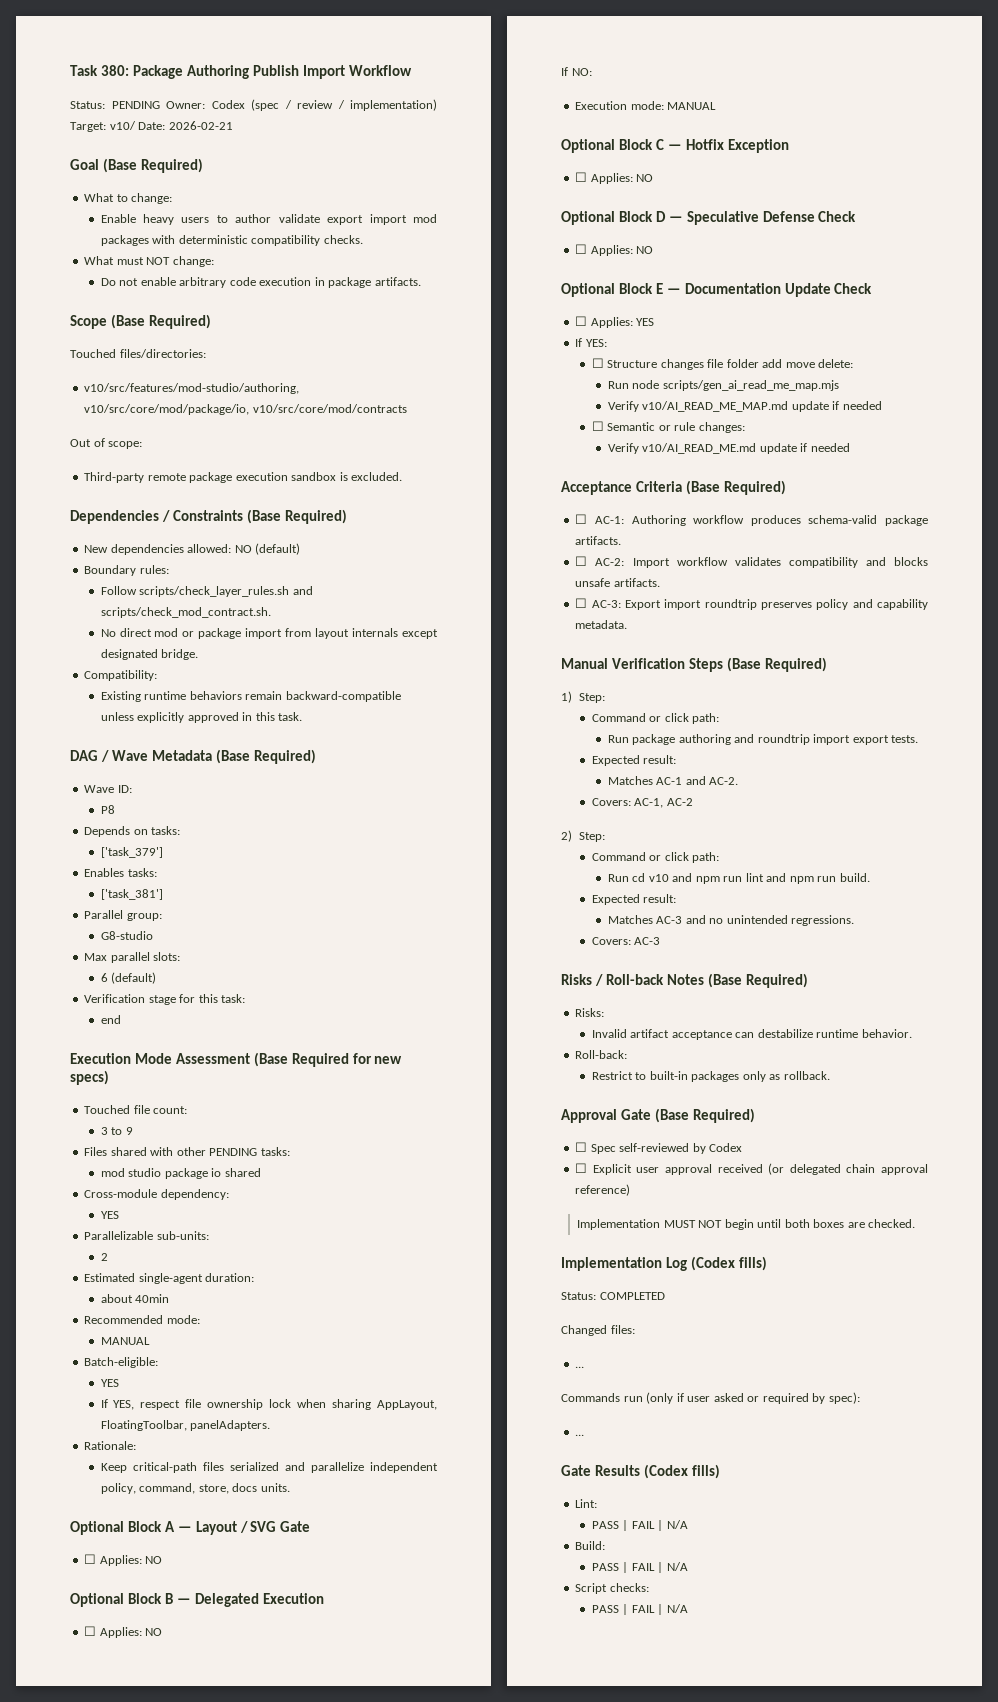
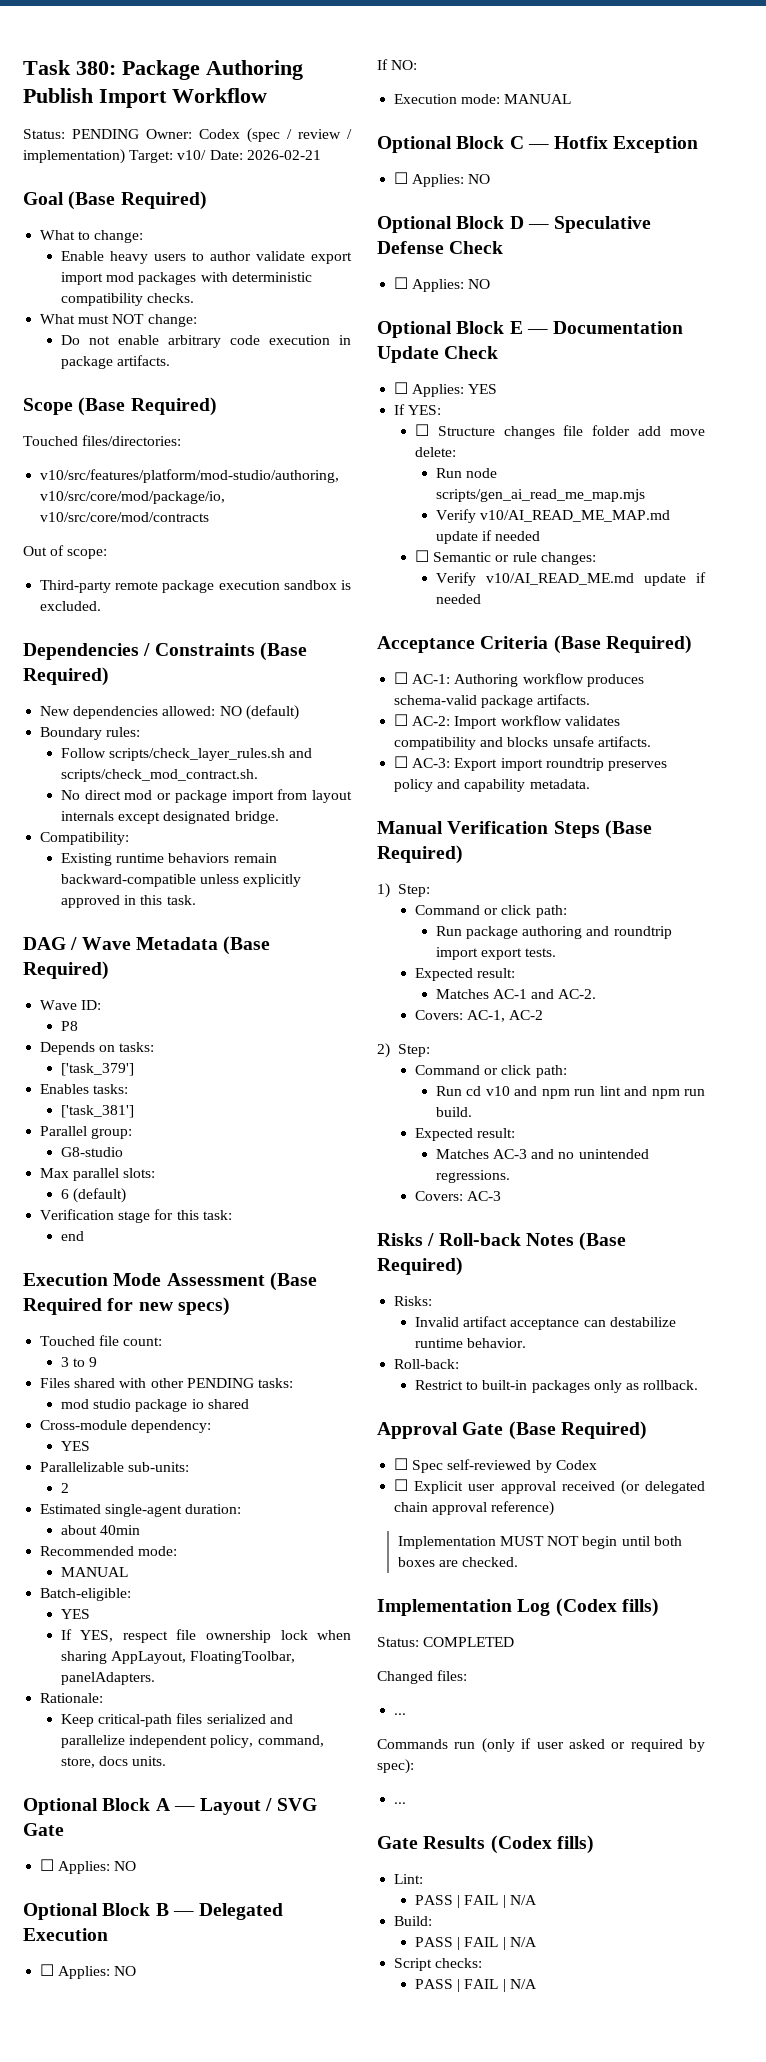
- v10/src/features/mod-studio/authoring, v10/src/core/mod/package/io, v10/src/core/mod/contracts
+ v10/src/features/platform/mod-studio/authoring, v10/src/core/mod/package/io, v10/src/core/mod/contracts

